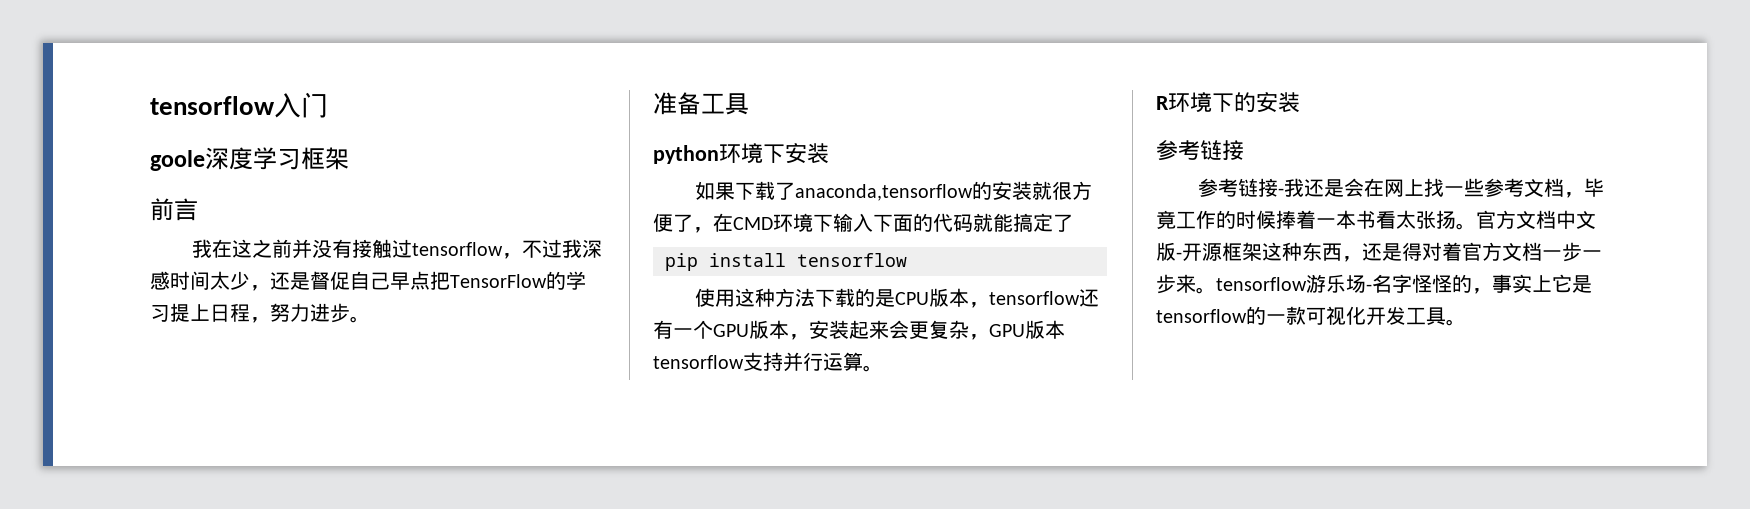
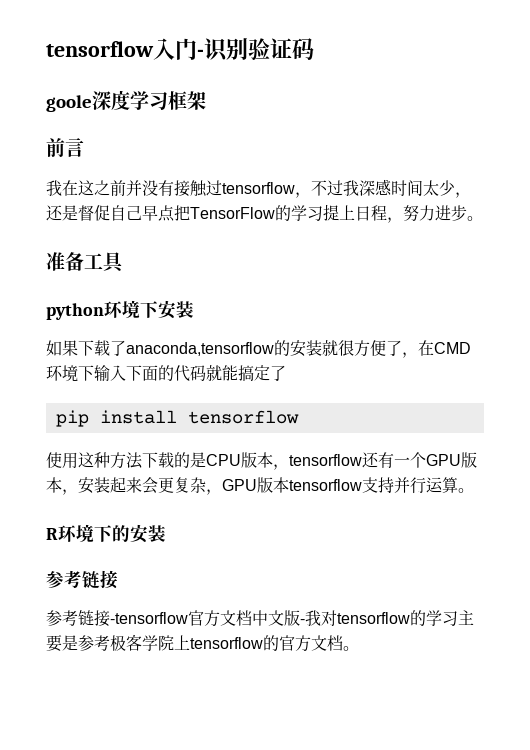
- tensorflow入门
+ tensorflow入门-识别验证码
- 参考链接-我还是会在网上找一些参考文档，毕竟工作的时候捧着一本书看太张扬。官方文档中文版-开源框架这种东西，还是得对着官方文档一步一步来。tensorflow游乐场-名字怪怪的，事实上它是tensorflow的一款可视化开发工具。
+ 参考链接-tensorflow官方文档中文版-我对tensorflow的学习主要是参考极客学院上tensorflow的官方文档。

